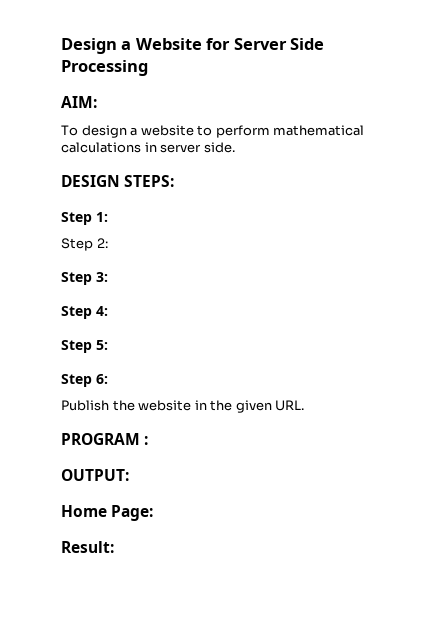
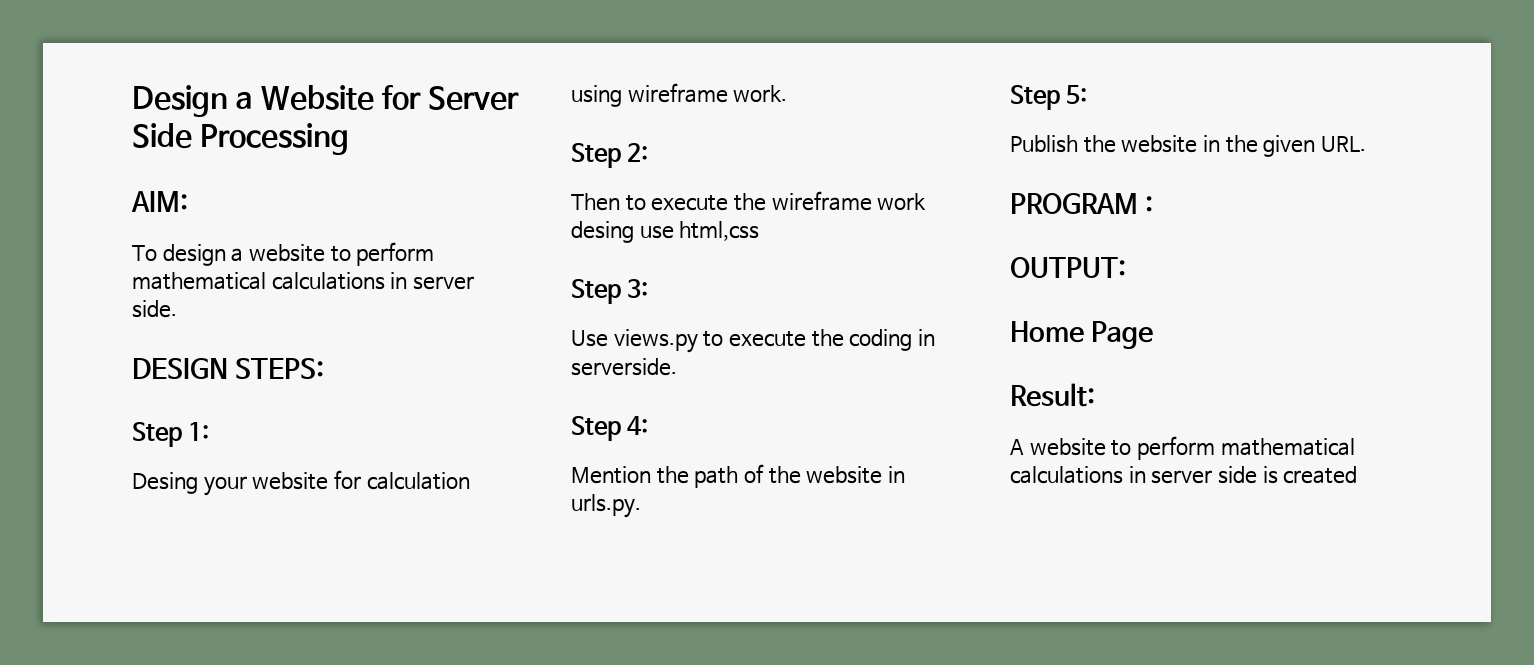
+ Desing your website for calculation using wireframe work.
  Step 2:
+ Then to execute the wireframe work desing use html,css
  Step 3:
+ Use views.py to execute the coding in serverside.
  Step 4:
+ Mention the path of the website in urls.py.
- Step 6:
- Home Page:
+ Home Page
+ A website to perform mathematical calculations in server side is created

